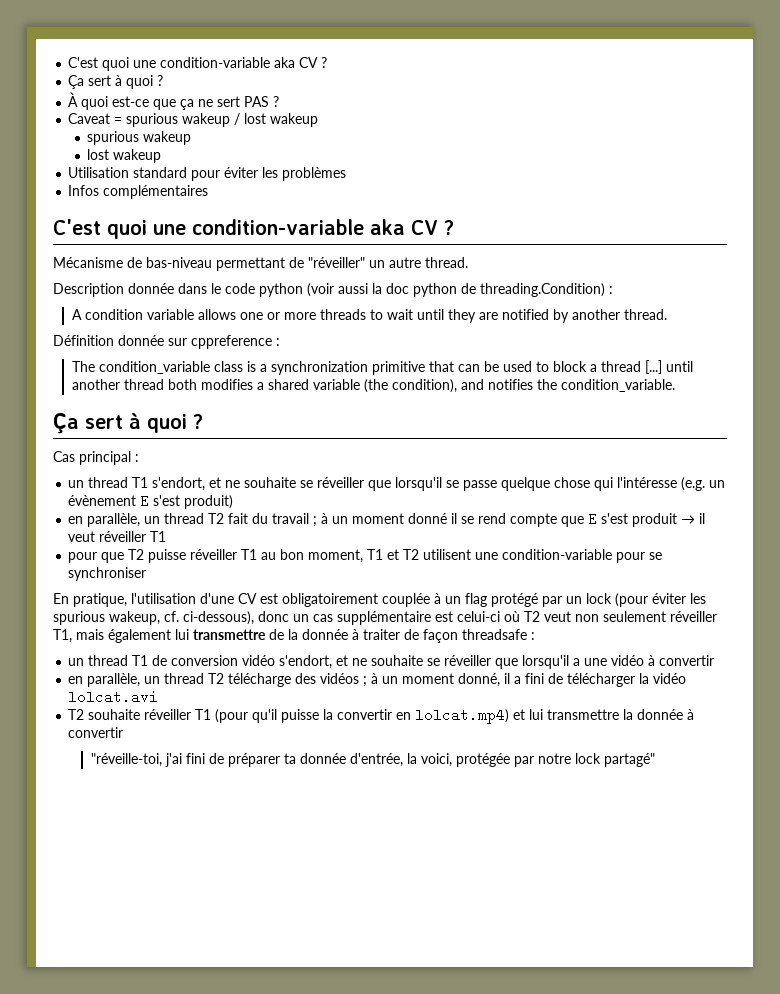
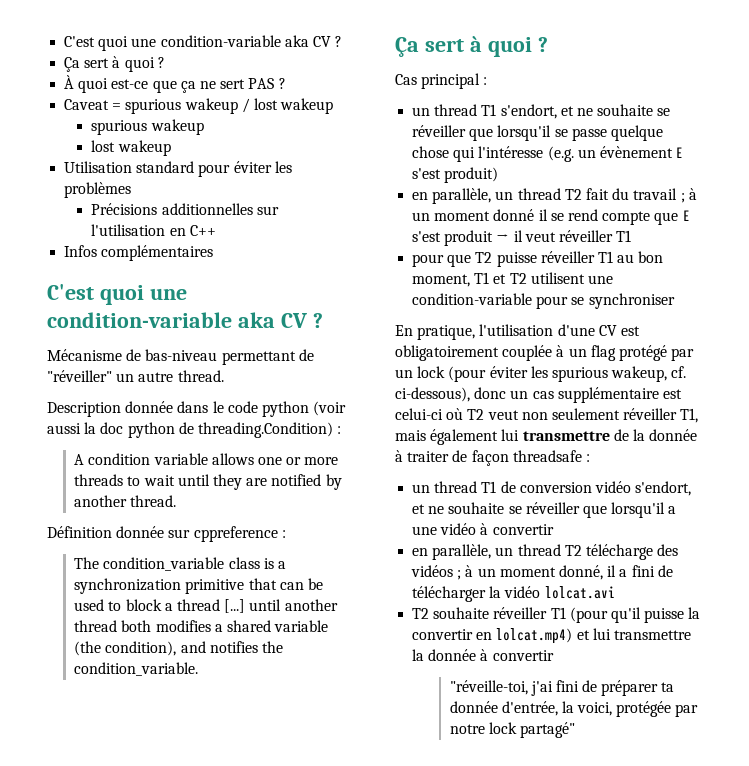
+ Précisions additionnelles sur l'utilisation en C++

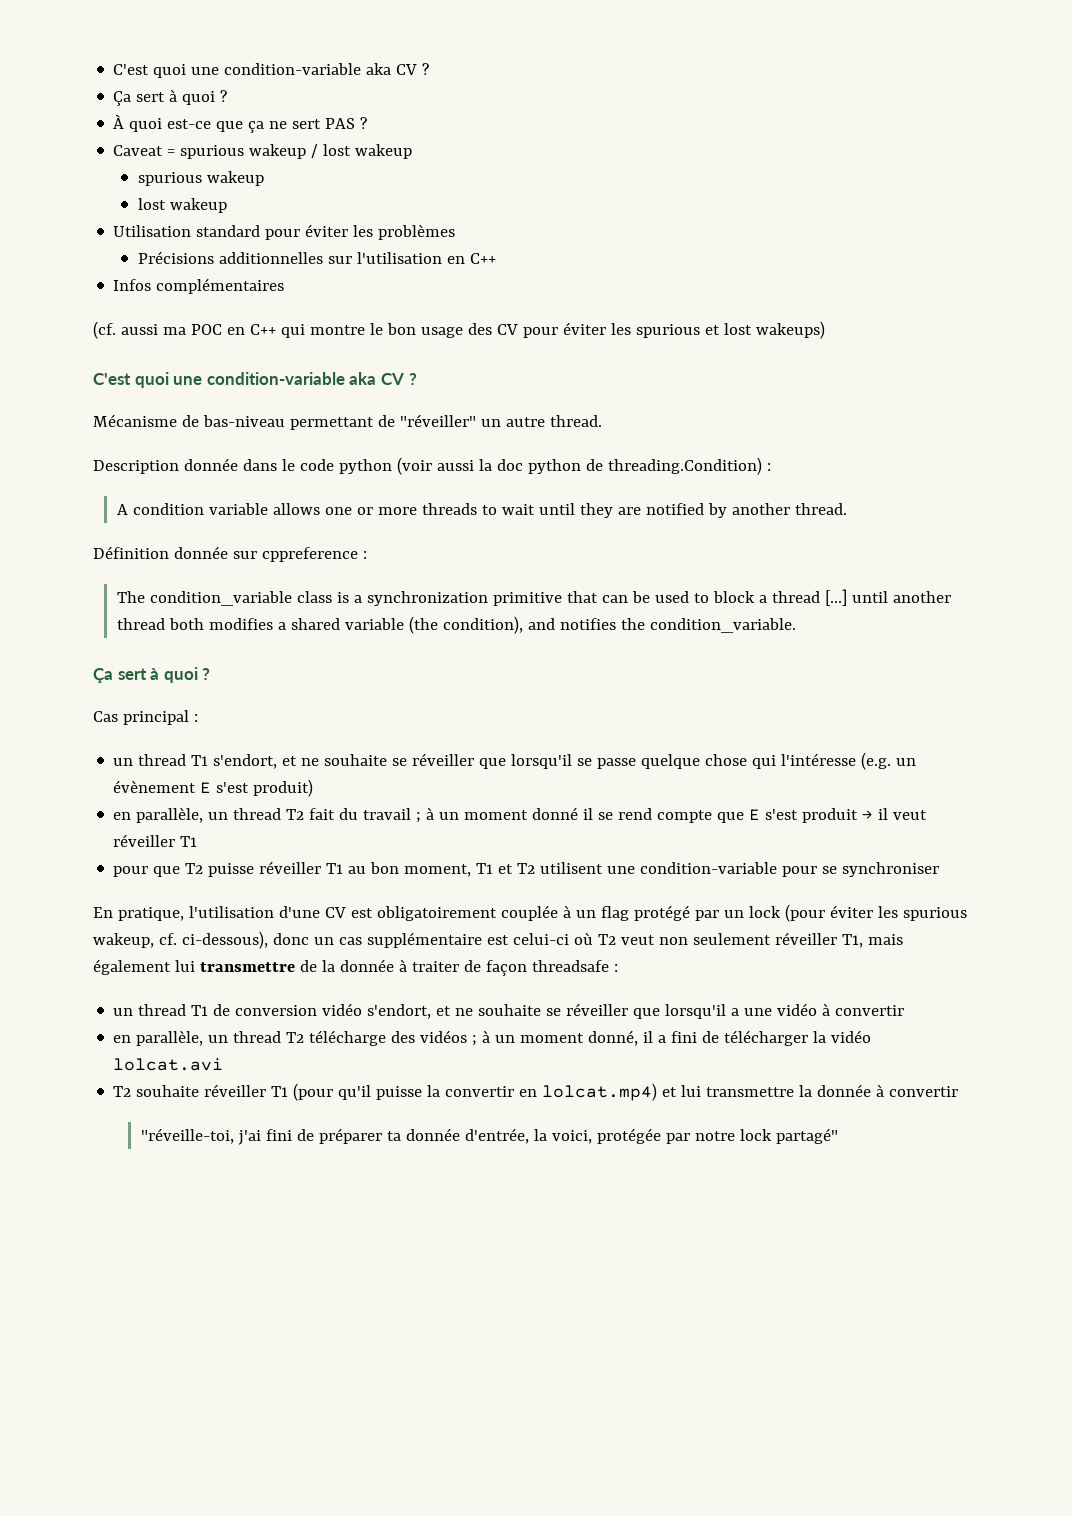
+ (cf. aussi ma POC en C++ qui montre le bon usage des CV pour éviter les spurious et lost wakeups)

